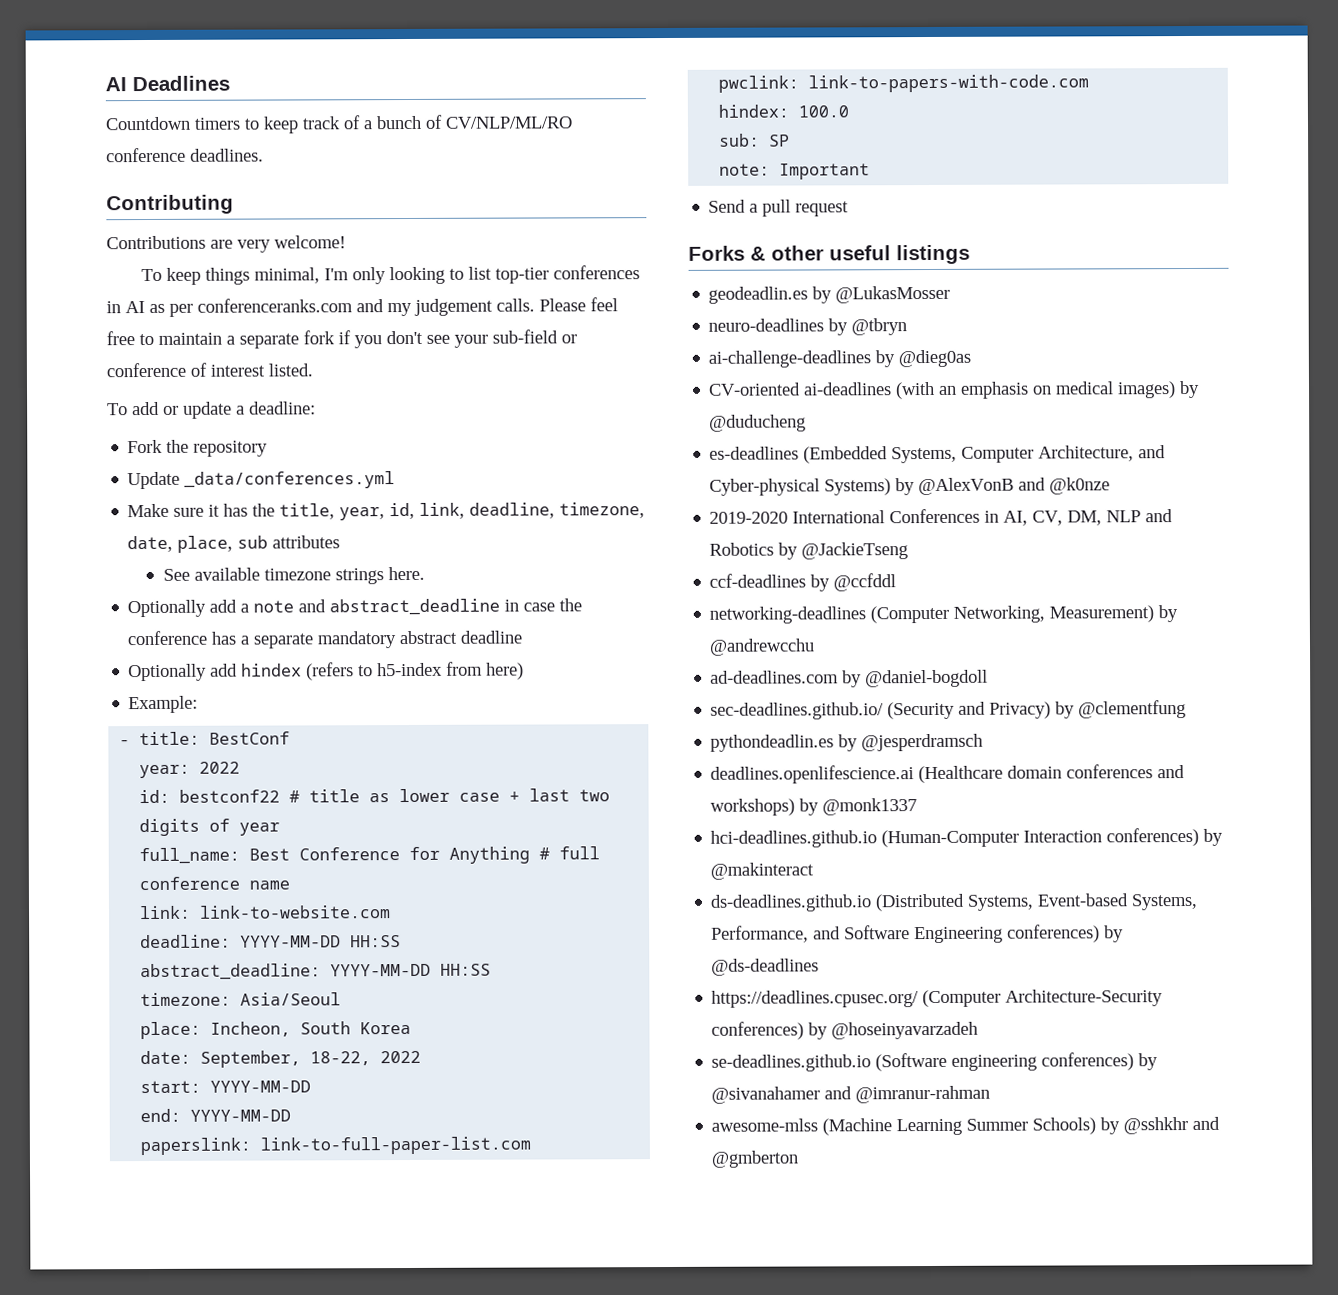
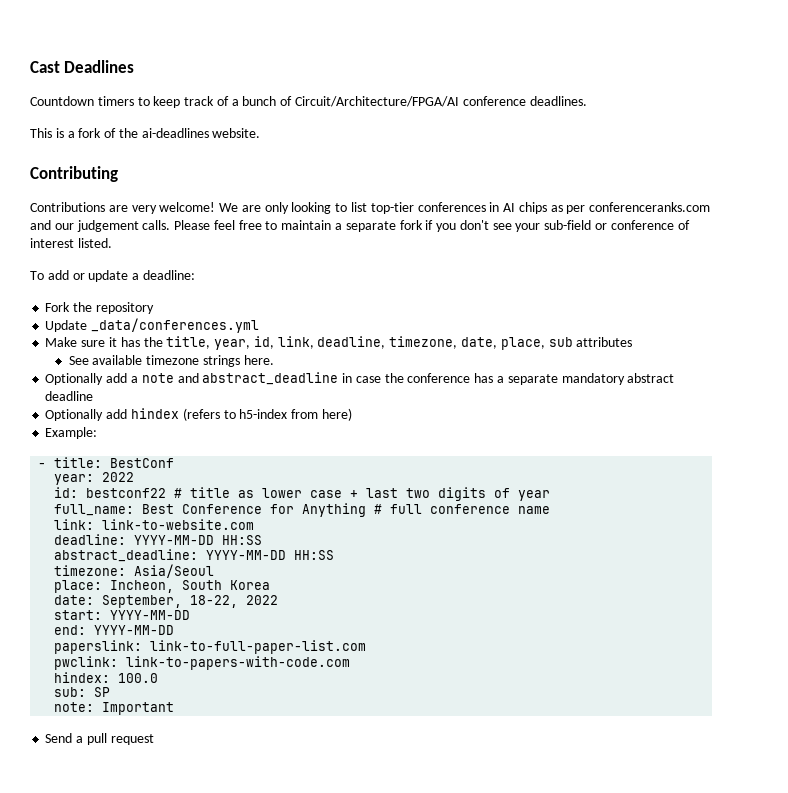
- AI Deadlines
+ Cast Deadlines
- Countdown timers to keep track of a bunch of CV/NLP/ML/RO conference deadlines.
+ Countdown timers to keep track of a bunch of Circuit/Architecture/FPGA/AI conference deadlines.
+ This is a fork of the ai-deadlines website.
- Contributions are very welcome!
- To keep things minimal, I'm only looking to list top-tier conferences in AI as per conferenceranks.com and my judgement calls.
+ Contributions are very welcome! We are only looking to list top-tier conferences in AI chips as per conferenceranks.com and our judgement calls.
- Forks & other useful listings
- geodeadlin.es by @LukasMosser
- neuro-deadlines by @tbryn
- ai-challenge-deadlines by @dieg0as
- CV-oriented ai-deadlines (with an emphasis on medical images) by @duducheng
- es-deadlines (Embedded Systems, Computer Architecture, and Cyber-physical Systems) by @AlexVonB and @k0nze
- 2019-2020 International Conferences in AI, CV, DM, NLP and Robotics by @JackieTseng
- ccf-deadlines by @ccfddl
- networking-deadlines (Computer Networking, Measurement) by @andrewcchu
- ad-deadlines.com by @daniel-bogdoll
- sec-deadlines.github.io/ (Security and Privacy) by @clementfung
- pythondeadlin.es by @jesperdramsch
- deadlines.openlifescience.ai (Healthcare domain conferences and workshops) by @monk1337
- hci-deadlines.github.io (Human-Computer Interaction conferences) by @makinteract
- ds-deadlines.github.io (Distributed Systems, Event-based Systems, Performance, and Software Engineering conferences) by @ds-deadlines
- https://deadlines.cpusec.org/ (Computer Architecture-Security conferences) by @hoseinyavarzadeh
- se-deadlines.github.io (Software engineering conferences) by @sivanahamer and @imranur-rahman
- awesome-mlss (Machine Learning Summer Schools) by @sshkhr and @gmberton

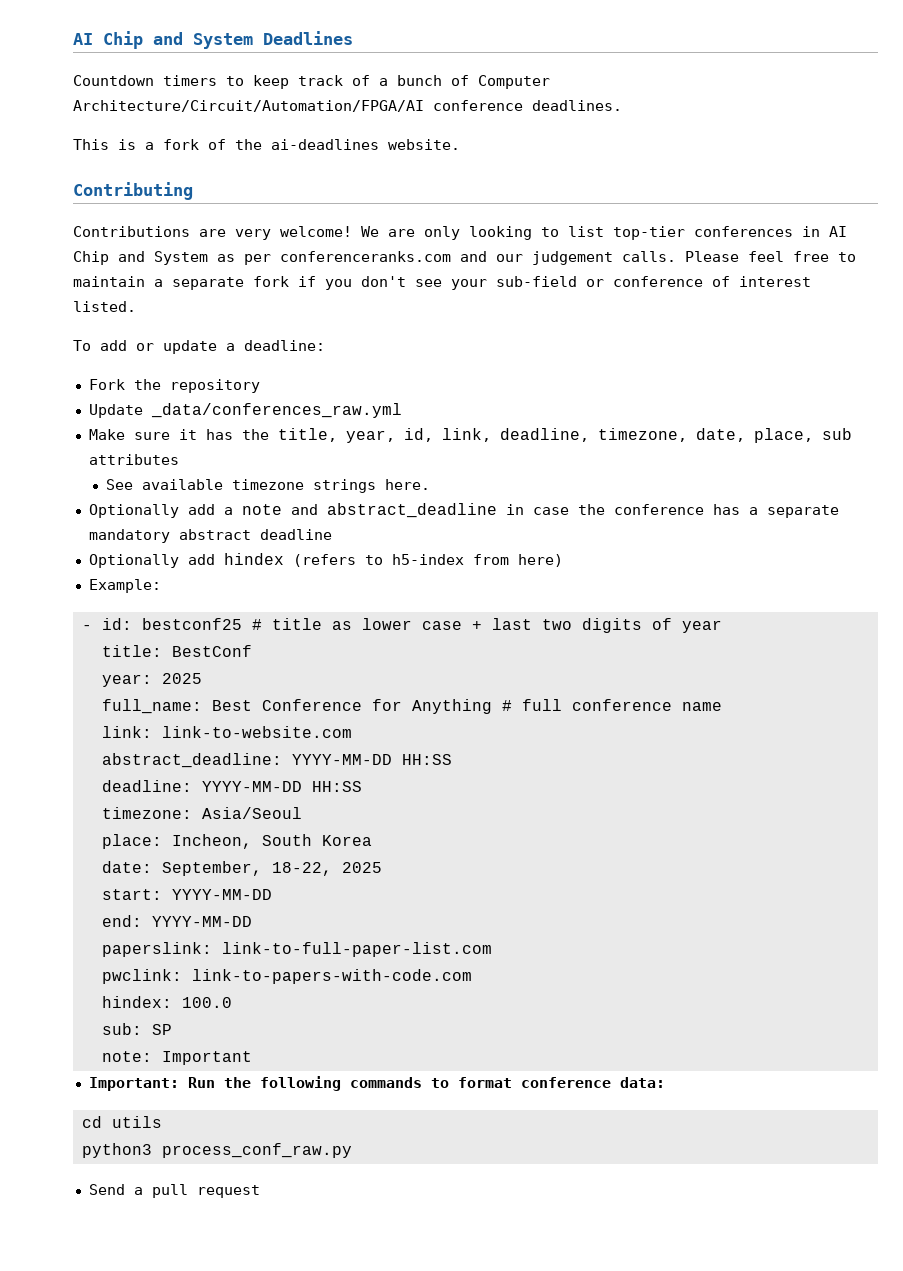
- Cast Deadlines
+ AI Chip and System Deadlines
- Countdown timers to keep track of a bunch of Circuit/Architecture/FPGA/AI conference deadlines.
+ Countdown timers to keep track of a bunch of Computer Architecture/Circuit/Automation/FPGA/AI conference deadlines.
- We are only looking to list top-tier conferences in AI chips as per conferenceranks.com and our judgement calls.
+ We are only looking to list top-tier conferences in AI Chip and System as per conferenceranks.com and our judgement calls.
- Update _data/conferences.yml
+ Update _data/conferences_raw.yml
- - title: BestConf
- year: 2022
- id: bestconf22 # title as lower case + last two digits of year
+ - id: bestconf25 # title as lower case + last two digits of year
+ title: BestConf
+ year: 2025
+ abstract_deadline: YYYY-MM-DD HH:SS
  deadline: YYYY-MM-DD HH:SS
- abstract_deadline: YYYY-MM-DD HH:SS
- date: September, 18-22, 2022
+ date: September, 18-22, 2025
+ Important: Run the following commands to format conference data:
+ cd utils
+ python3 process_conf_raw.py

